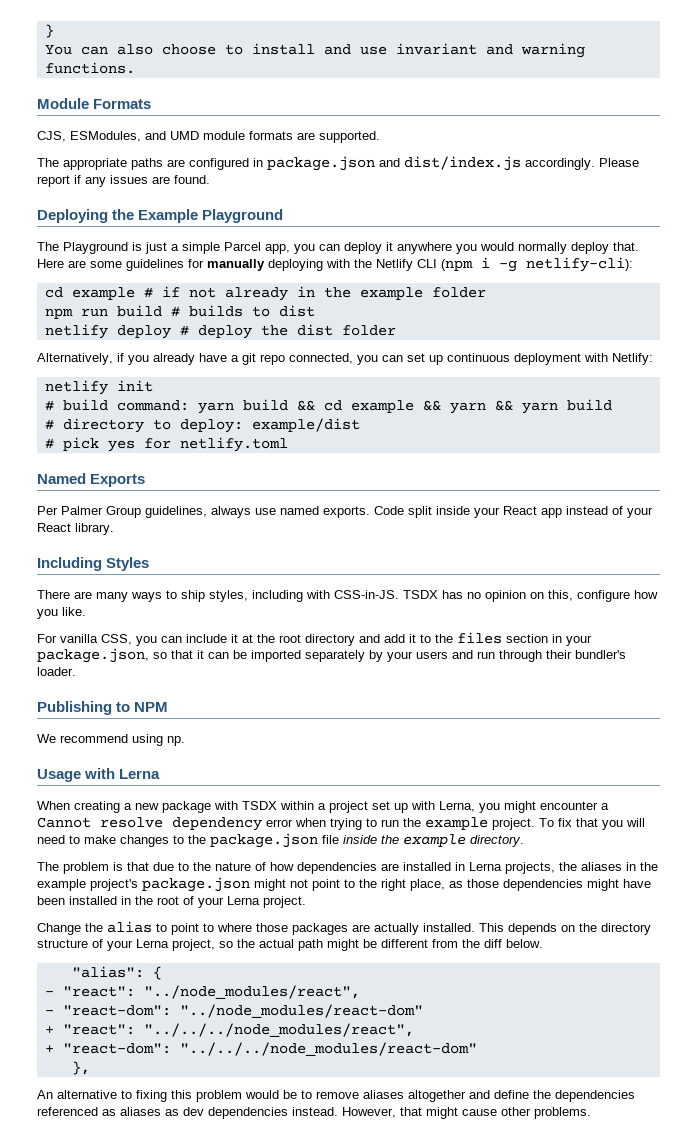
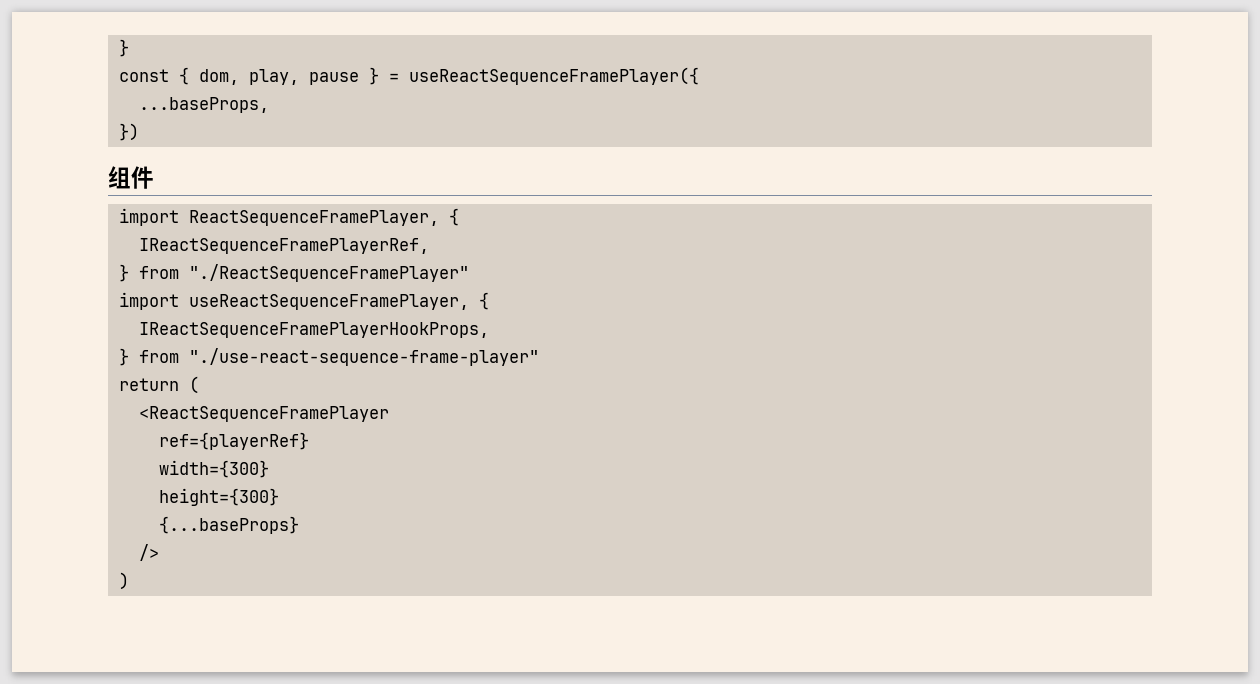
- You can also choose to install and use invariant and warning functions.
- Module Formats
- CJS, ESModules, and UMD module formats are supported.
- The appropriate paths are configured in package.json and dist/index.js accordingly. Please report if any issues are found.
- Deploying the Example Playground
- The Playground is just a simple Parcel app, you can deploy it anywhere you would normally deploy that. Here are some guidelines for manually deploying with the Netlify CLI (npm i -g netlify-cli):
- cd example # if not already in the example folder
- npm run build # builds to dist
- netlify deploy # deploy the dist folder
- Alternatively, if you already have a git repo connected, you can set up continuous deployment with Netlify:
- netlify init
- # build command: yarn build && cd example && yarn && yarn build
- # directory to deploy: example/dist
- # pick yes for netlify.toml
- Named Exports
- Per Palmer Group guidelines, always use named exports. Code split inside your React app instead of your React library.
- Including Styles
- There are many ways to ship styles, including with CSS-in-JS. TSDX has no opinion on this, configure how you like.
- For vanilla CSS, you can include it at the root directory and add it to the files section in your package.json, so that it can be imported separately by your users and run through their bundler's loader.
- Publishing to NPM
- We recommend using np.
- Usage with Lerna
- When creating a new package with TSDX within a project set up with Lerna, you might encounter a Cannot resolve dependency error when trying to run the example project. To fix that you will need to make changes to the package.json file inside the example directory.
- The problem is that due to the nature of how dependencies are installed in Lerna projects, the aliases in the example project's package.json might not point to the right place, as those dependencies might have been installed in the root of your Lerna project.
- Change the alias to point to where those packages are actually installed. This depends on the directory structure of your Lerna project, so the actual path might be different from the diff below.
- "alias": {
- - "react": "../node_modules/react",
- - "react-dom": "../node_modules/react-dom"
- + "react": "../../../node_modules/react",
- + "react-dom": "../../../node_modules/react-dom"
- },
- An alternative to fixing this problem would be to remove aliases altogether and define the dependencies referenced as aliases as dev dependencies instead. However, that might cause other problems.
+ const { dom, play, pause } = useReactSequenceFramePlayer({
+ ...baseProps,
+ })
+ 组件
+ import ReactSequenceFramePlayer, {
+ IReactSequenceFramePlayerRef,
+ } from "./ReactSequenceFramePlayer"
+ import useReactSequenceFramePlayer, {
+ IReactSequenceFramePlayerHookProps,
+ } from "./use-react-sequence-frame-player"
+ return (
+ <ReactSequenceFramePlayer
+ ref={playerRef}
+ width={300}
+ height={300}
+ {...baseProps}
+ />
+ )

